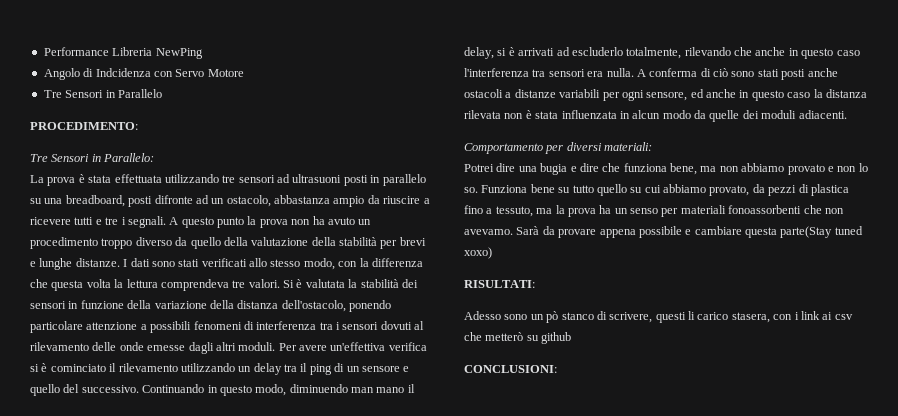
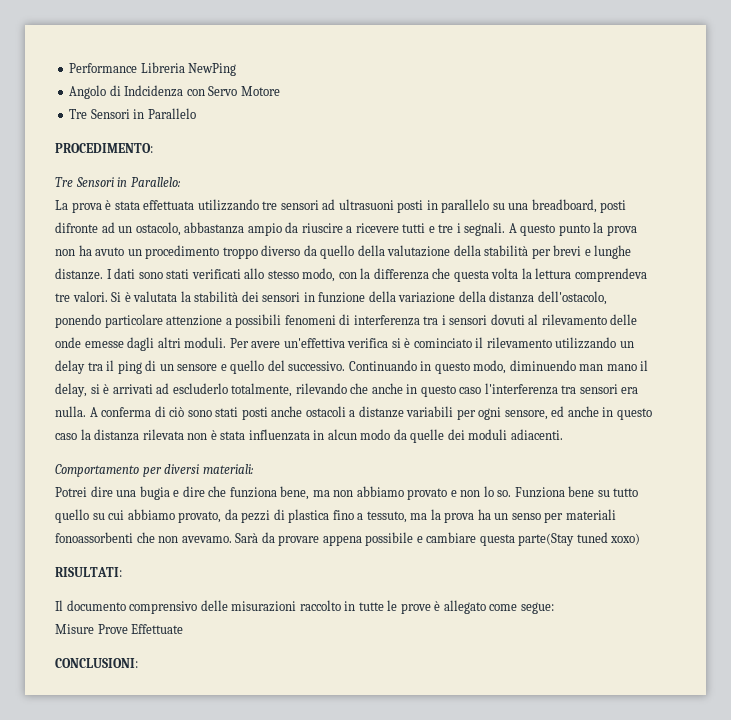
- Adesso sono un pò stanco di scrivere, questi li carico stasera, con i link ai csv che metterò su github
+ Il documento comprensivo delle misurazioni raccolto in tutte le prove è allegato come segue:
+ Misure Prove Effettuate

